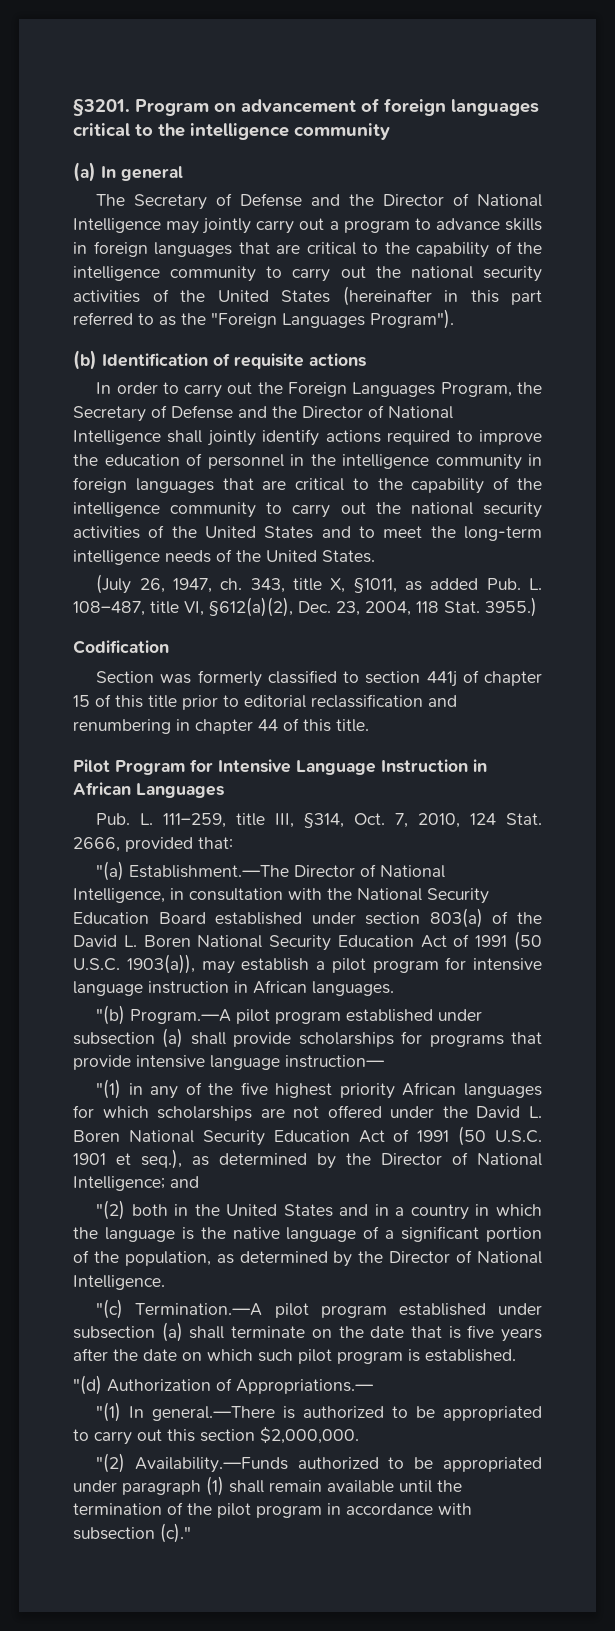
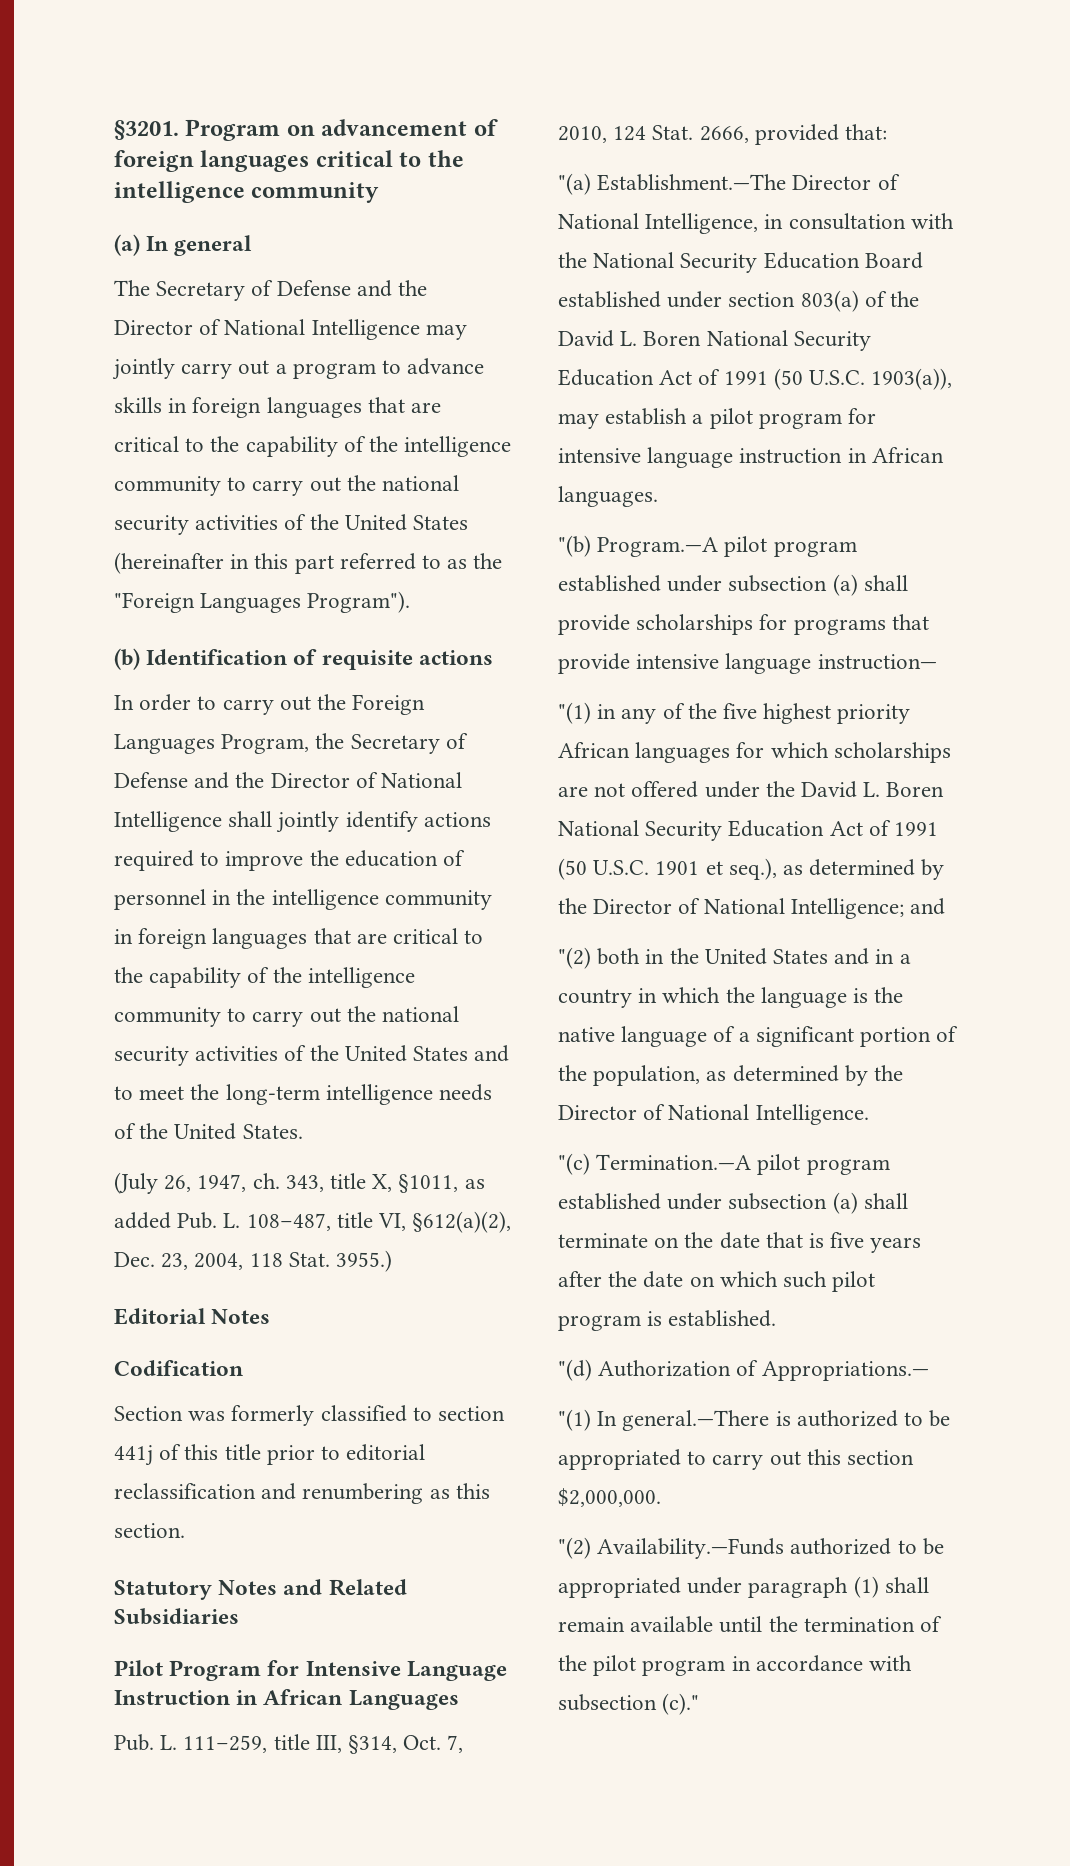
+ Editorial Notes
- Section was formerly classified to section 441j of chapter 15 of this title prior to editorial reclassification and renumbering in chapter 44 of this title.
+ Section was formerly classified to section 441j of this title prior to editorial reclassification and renumbering as this section.
+ Statutory Notes and Related Subsidiaries

